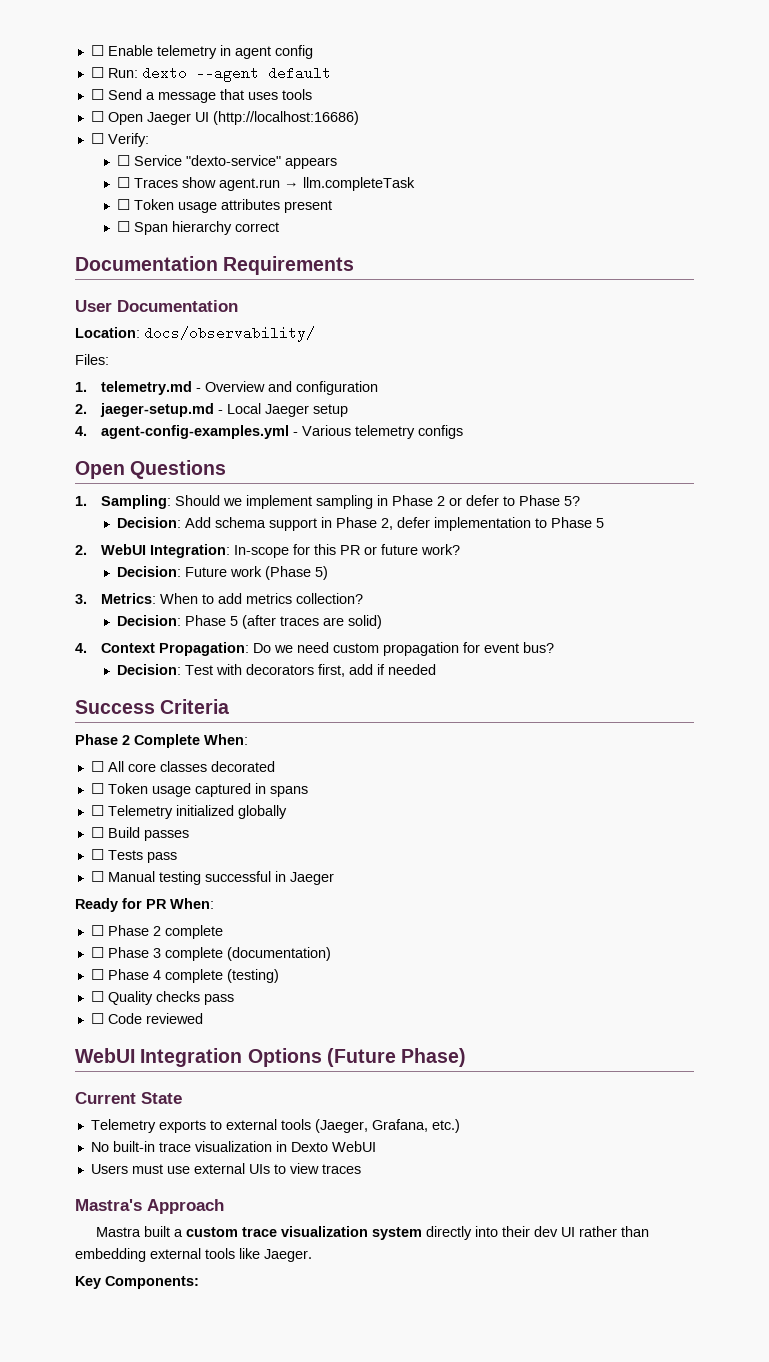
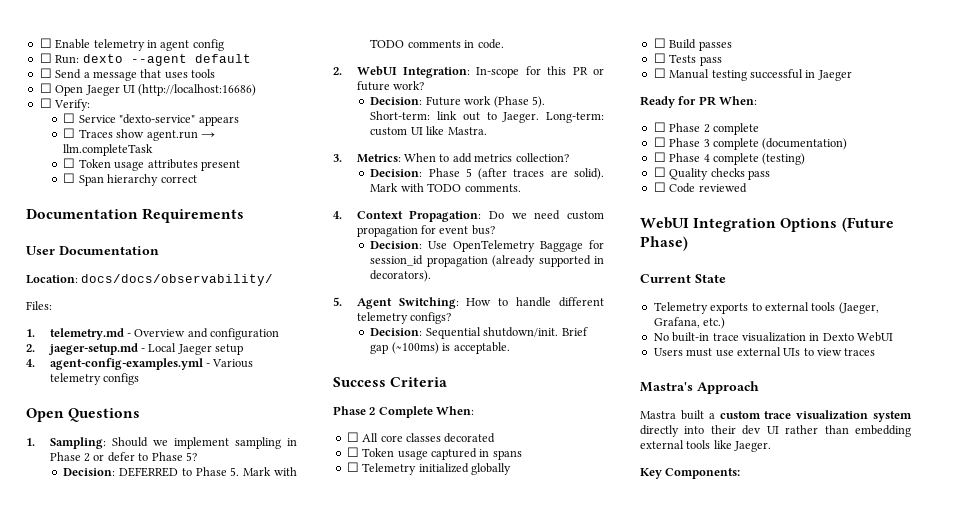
- Location: docs/observability/
+ Location: docs/docs/observability/
- Decision: Add schema support in Phase 2, defer implementation to Phase 5
+ Decision: DEFERRED to Phase 5. Mark with TODO comments in code.
- Decision: Future work (Phase 5)
+ Decision: Future work (Phase 5). Short-term: link out to Jaeger. Long-term: custom UI like Mastra.
- Decision: Phase 5 (after traces are solid)
+ Decision: Phase 5 (after traces are solid). Mark with TODO comments.
- Decision: Test with decorators first, add if needed
+ Decision: Use OpenTelemetry Baggage for session_id propagation (already supported in decorators).
+ 5. Agent Switching: How to handle different telemetry configs?
+ Decision: Sequential shutdown/init. Brief gap (~100ms) is acceptable.

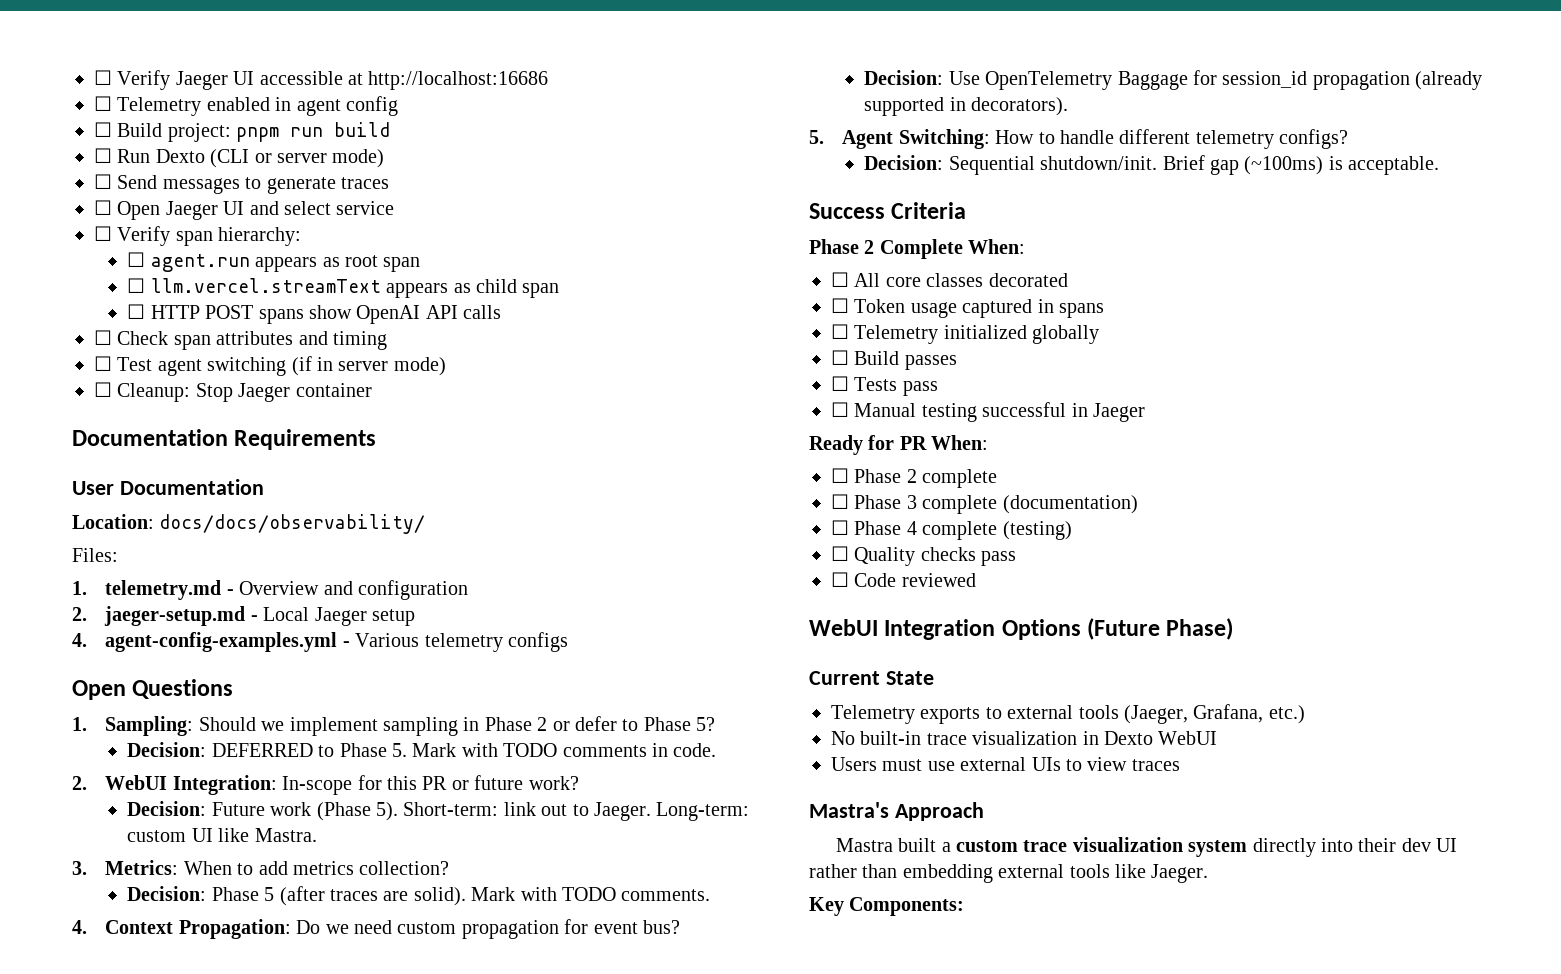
- ☐ Enable telemetry in agent config
- ☐ Run: dexto --agent default
- ☐ Send a message that uses tools
- ☐ Open Jaeger UI (http://localhost:16686)
- ☐ Verify:
- ☐ Service "dexto-service" appears
- ☐ Traces show agent.run → llm.completeTask
- ☐ Token usage attributes present
- ☐ Span hierarchy correct
+ ☐ Verify Jaeger UI accessible at http://localhost:16686
+ ☐ Telemetry enabled in agent config
+ ☐ Build project: pnpm run build
+ ☐ Run Dexto (CLI or server mode)
+ ☐ Send messages to generate traces
+ ☐ Open Jaeger UI and select service
+ ☐ Verify span hierarchy:
+ ☐ agent.run appears as root span
+ ☐ llm.vercel.streamText appears as child span
+ ☐ HTTP POST spans show OpenAI API calls
+ ☐ Check span attributes and timing
+ ☐ Test agent switching (if in server mode)
+ ☐ Cleanup: Stop Jaeger container

